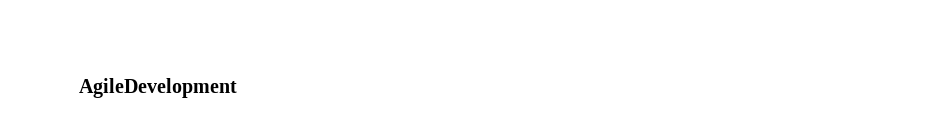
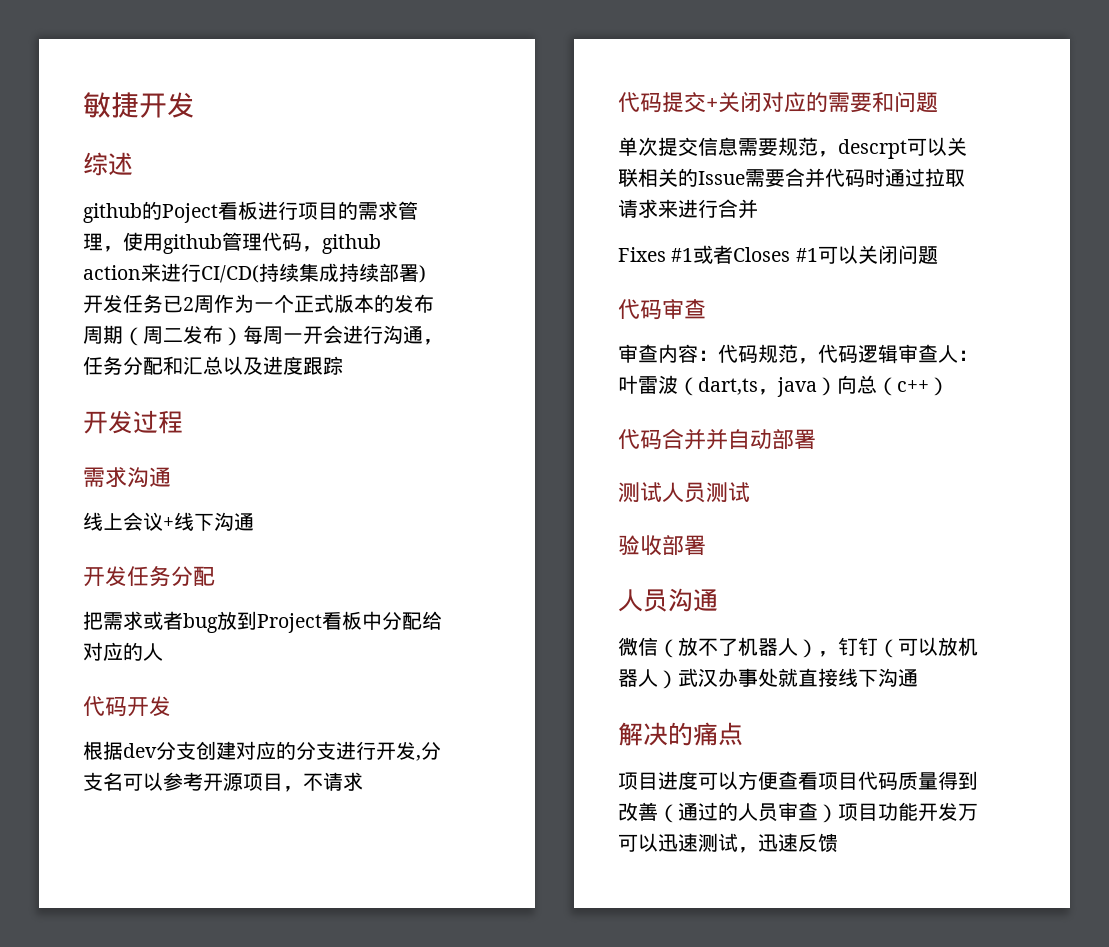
- AgileDevelopment
+ 敏捷开发
+ 综述
+ github的Poject看板进行项目的需求管理，使用github管理代码，github action来进行CI/CD(持续集成持续部署)开发任务已2周作为一个正式版本的发布周期（周二发布）每周一开会进行沟通，任务分配和汇总以及进度跟踪
+ 开发过程
+ 需求沟通
+ 线上会议+线下沟通
+ 开发任务分配
+ 把需求或者bug放到Project看板中分配给对应的人
+ 代码开发
+ 根据dev分支创建对应的分支进行开发,分支名可以参考开源项目，不请求
+ 代码提交+关闭对应的需要和问题
+ 单次提交信息需要规范，descrpt可以关联相关的Issue需要合并代码时通过拉取请求来进行合并
+ Fixes #1或者Closes #1可以关闭问题
+ 代码审查
+ 审查内容：代码规范，代码逻辑审查人：叶雷波（dart,ts，java）向总（c++）
+ 代码合并并自动部署
+ 测试人员测试
+ 验收部署
+ 人员沟通
+ 微信（放不了机器人），钉钉（可以放机器人）武汉办事处就直接线下沟通
+ 解决的痛点
+ 项目进度可以方便查看项目代码质量得到改善（通过的人员审查）项目功能开发万可以迅速测试，迅速反馈

